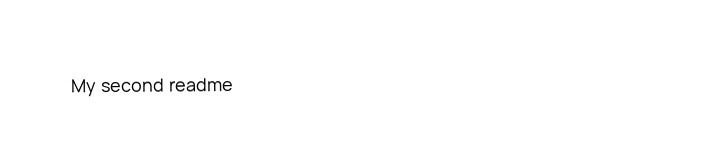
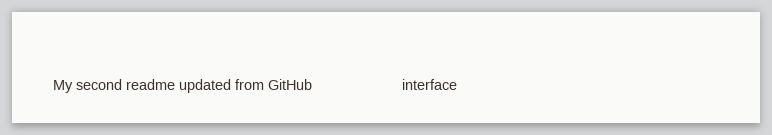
- My second readme
+ My second readme updated from GitHub interface

